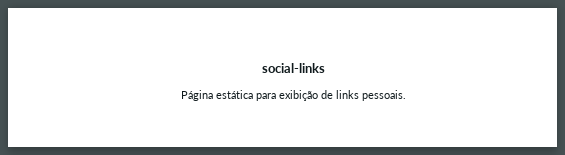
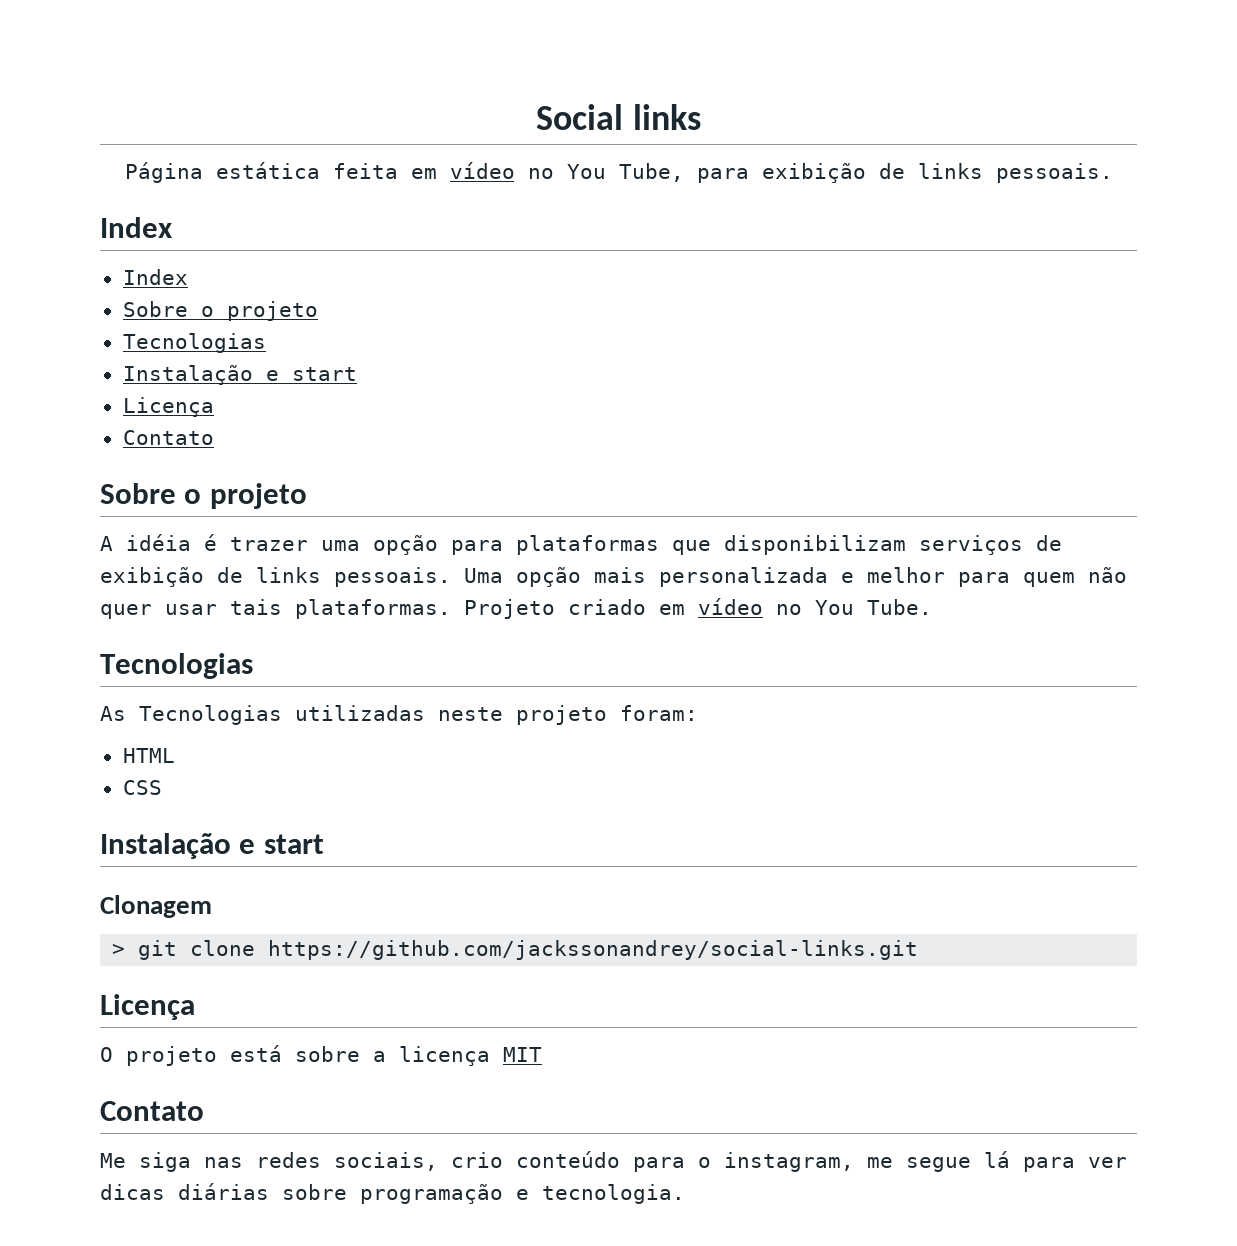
- social-links
+ Social links
- Página estática para exibição de links pessoais.
+ Página estática feita em vídeo no You Tube, para exibição de links pessoais.
+ Index
+ Index
+ Sobre o projeto
+ Tecnologias
+ Instalação e start
+ Licença
+ Contato
+ Sobre o projeto
+ A idéia é trazer uma opção para plataformas que disponibilizam serviços de exibição de links pessoais. Uma opção mais personalizada e melhor para quem não quer usar tais plataformas. Projeto criado em vídeo no You Tube.
+ Tecnologias
+ As Tecnologias utilizadas neste projeto foram:
+ HTML
+ CSS
+ Instalação e start
+ Clonagem
+ > git clone https://github.com/jackssonandrey/social-links.git
+ Licença
+ O projeto está sobre a licença MIT
+ Contato
+ Me siga nas redes sociais, crio conteúdo para o instagram, me segue lá para ver dicas diárias sobre programação e tecnologia.

